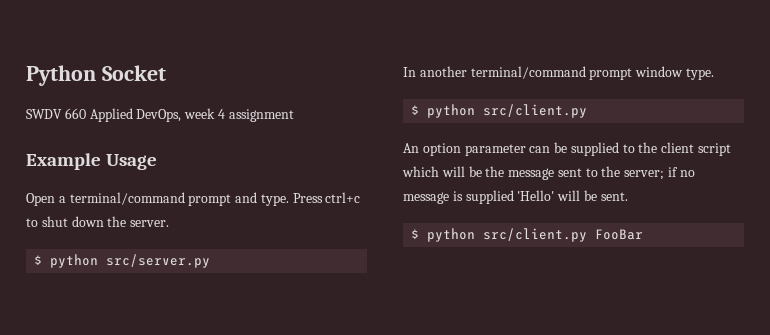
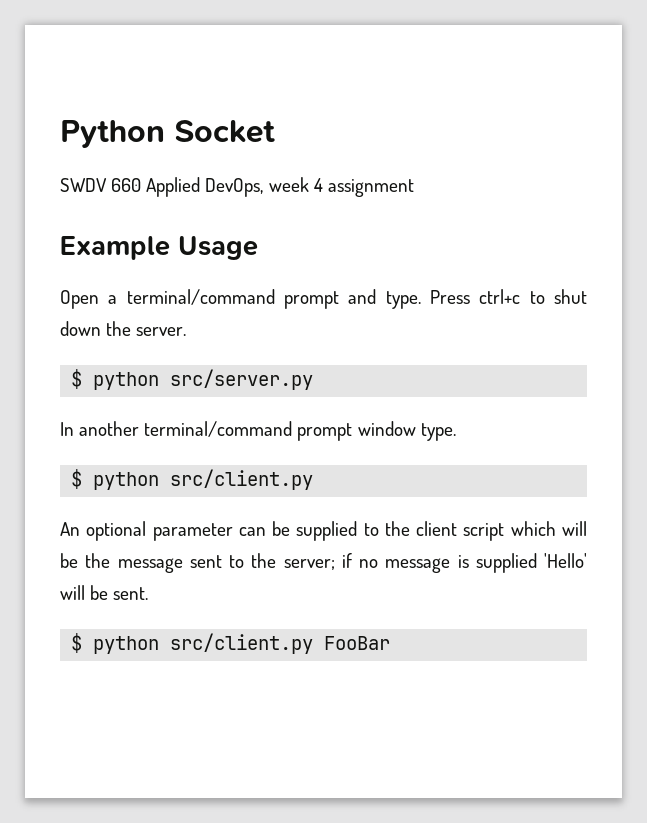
- An option parameter can be supplied to the client script which will be the message sent to the server; if no message is supplied 'Hello' will be sent.
+ An optional parameter can be supplied to the client script which will be the message sent to the server; if no message is supplied 'Hello' will be sent.

